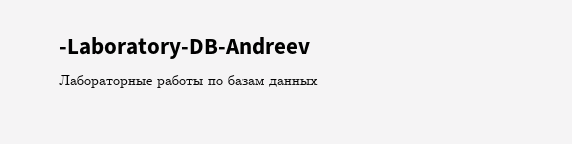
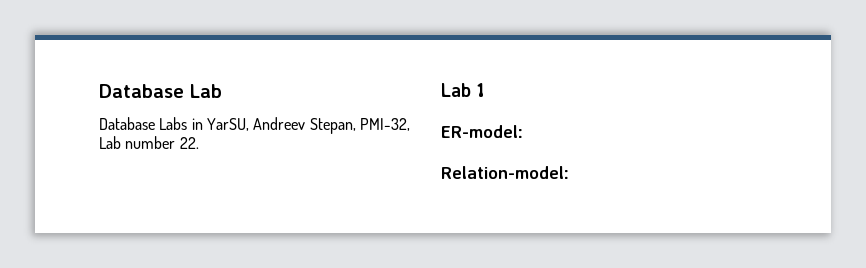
- -Laboratory-DB-Andreev
- Лабораторные работы по базам данных
+ Database Lab
+ Database Labs in YarSU, Andreev Stepan, PMI-32, Lab number 22.
+ Lab 1
+ ER-model:
+ Relation-model:

